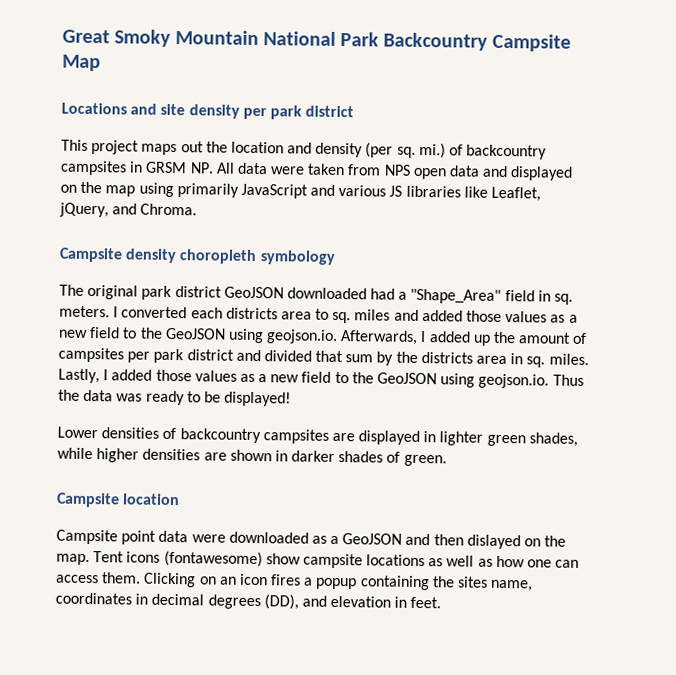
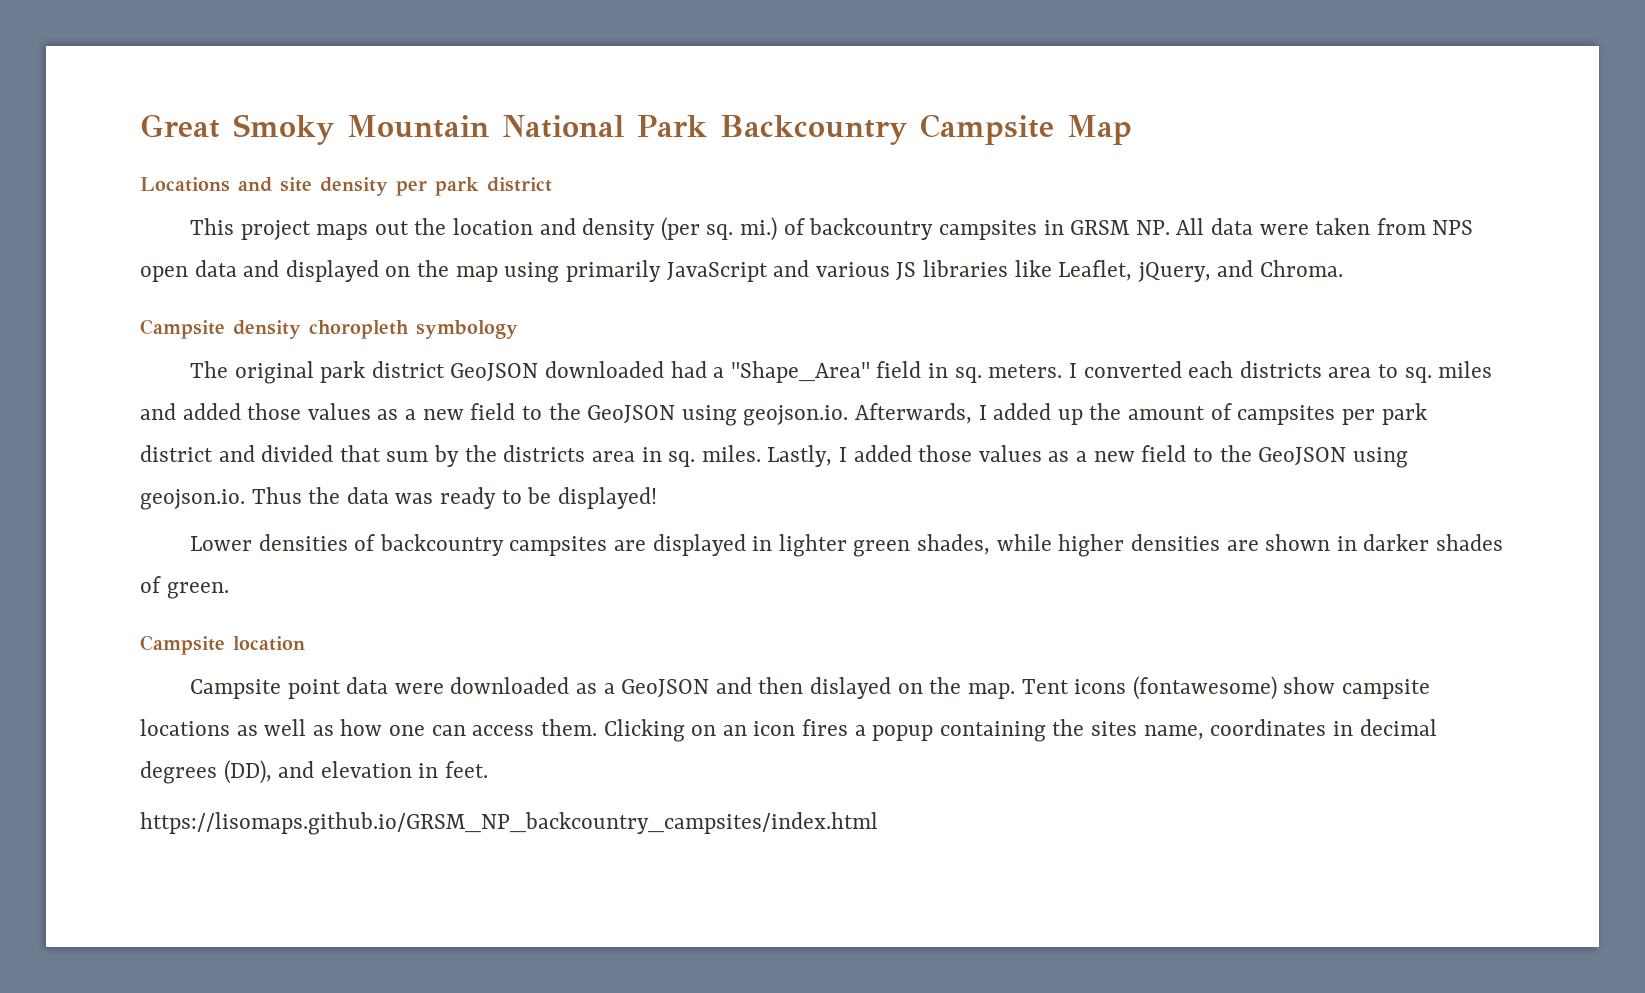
+ https://lisomaps.github.io/GRSM_NP_backcountry_campsites/index.html

